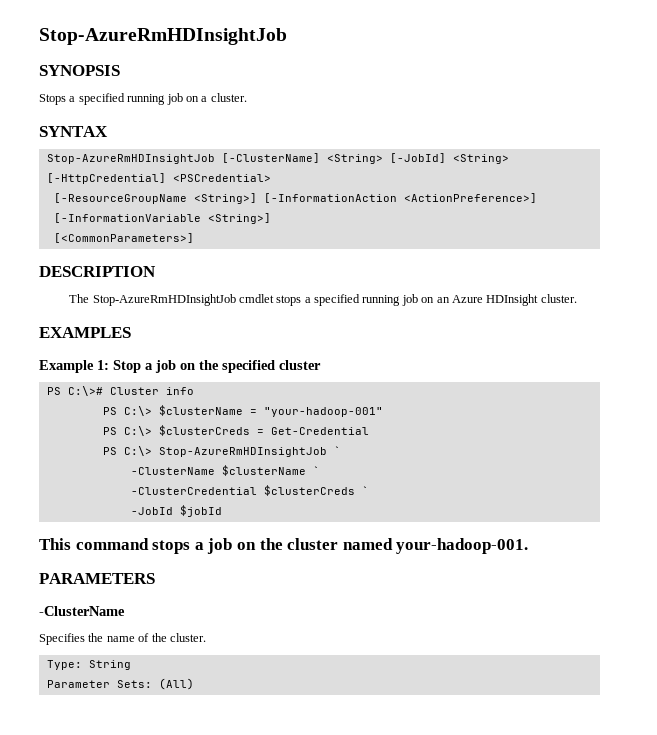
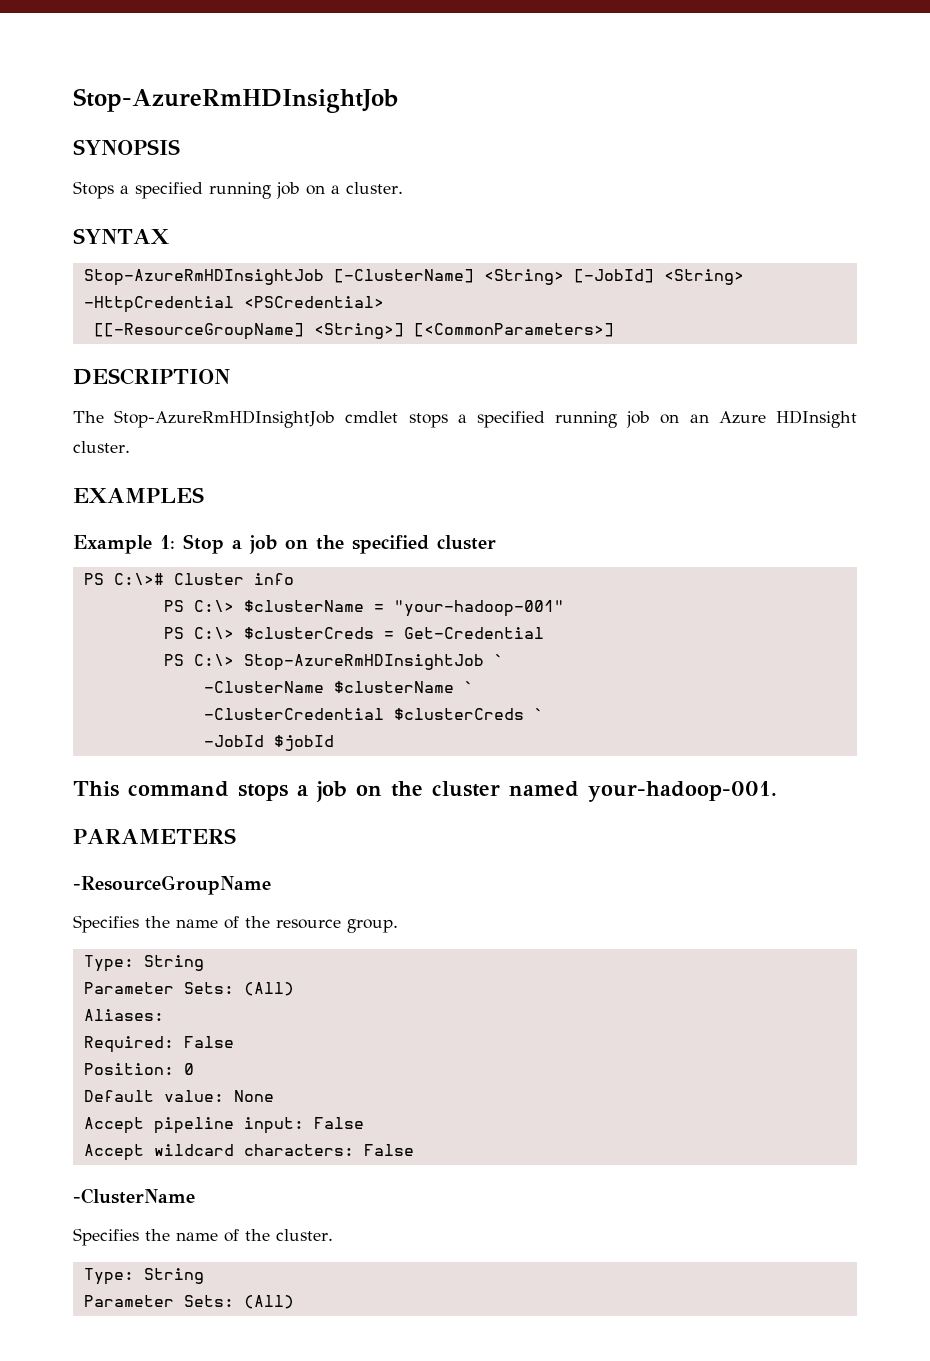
- Stop-AzureRmHDInsightJob [-ClusterName] <String> [-JobId] <String> [-HttpCredential] <PSCredential>
+ Stop-AzureRmHDInsightJob [-ClusterName] <String> [-JobId] <String> -HttpCredential <PSCredential>
- [-ResourceGroupName <String>] [-InformationAction <ActionPreference>] [-InformationVariable <String>]
- [<CommonParameters>]
+ [[-ResourceGroupName] <String>] [<CommonParameters>]
+ -ResourceGroupName
+ Specifies the name of the resource group.
+ Type: String
+ Parameter Sets: (All)
+ Aliases:
+ Required: False
+ Position: 0
+ Default value: None
+ Accept pipeline input: False
+ Accept wildcard characters: False

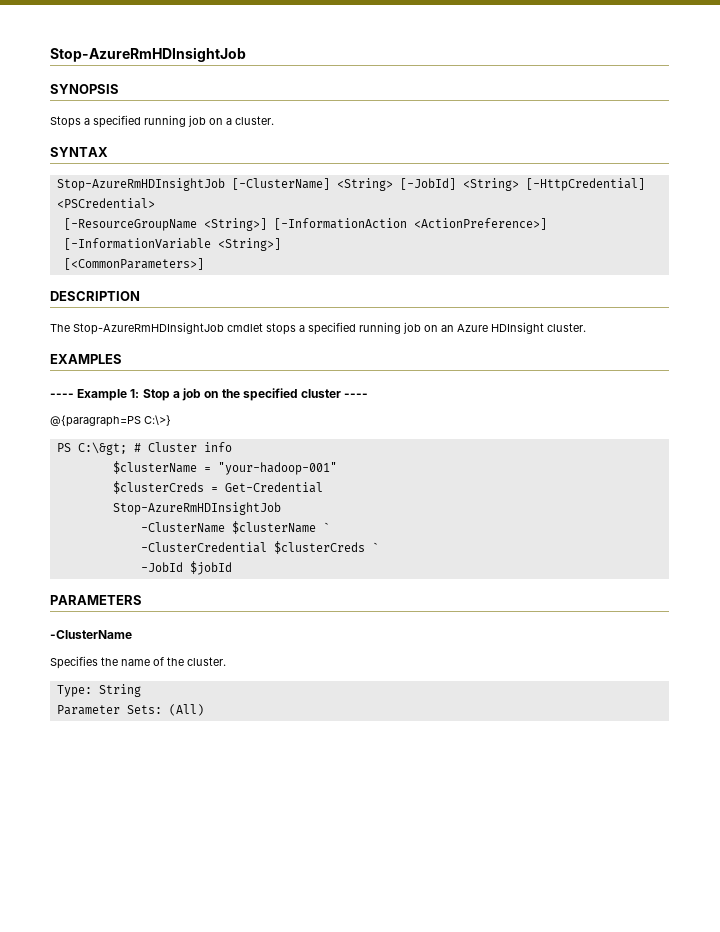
- Stop-AzureRmHDInsightJob [-ClusterName] <String> [-JobId] <String> -HttpCredential <PSCredential>
+ Stop-AzureRmHDInsightJob [-ClusterName] <String> [-JobId] <String> [-HttpCredential] <PSCredential>
- [[-ResourceGroupName] <String>] [<CommonParameters>]
+ [-ResourceGroupName <String>] [-InformationAction <ActionPreference>] [-InformationVariable <String>]
+ [<CommonParameters>]
- Example 1: Stop a job on the specified cluster
- PS C:\># Cluster info
+ ---- Example 1: Stop a job on the specified cluster ----
+ @{paragraph=PS C:\>}
+ PS C:\&gt; # Cluster info
- PS C:\> $clusterName = "your-hadoop-001"
+ $clusterName = "your-hadoop-001"
- PS C:\> $clusterCreds = Get-Credential
- PS C:\> Stop-AzureRmHDInsightJob `
+ $clusterCreds = Get-Credential
+ Stop-AzureRmHDInsightJob
- This command stops a job on the cluster named your-hadoop-001.
  PARAMETERS
- -ResourceGroupName
- Specifies the name of the resource group.
- Type: String
- Parameter Sets: (All)
- Aliases:
- Required: False
- Position: 0
- Default value: None
- Accept pipeline input: False
- Accept wildcard characters: False

